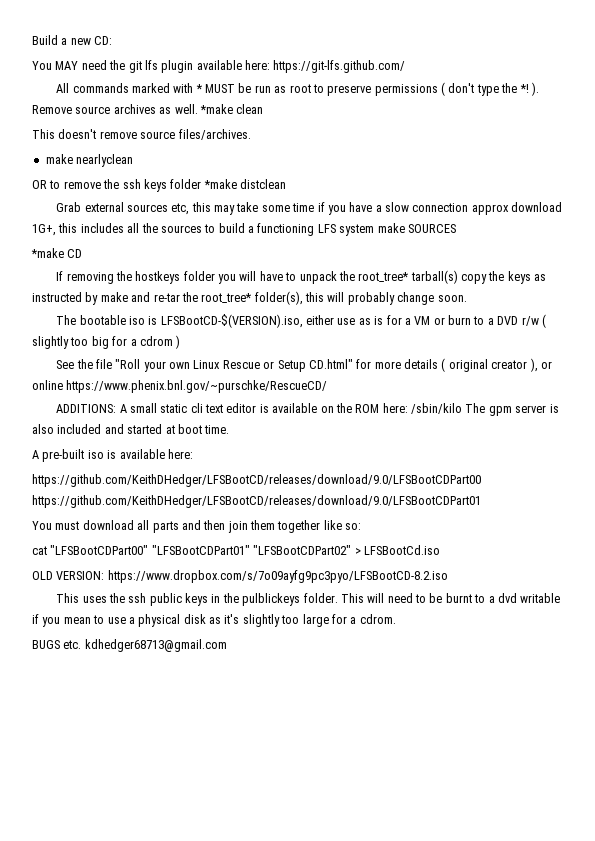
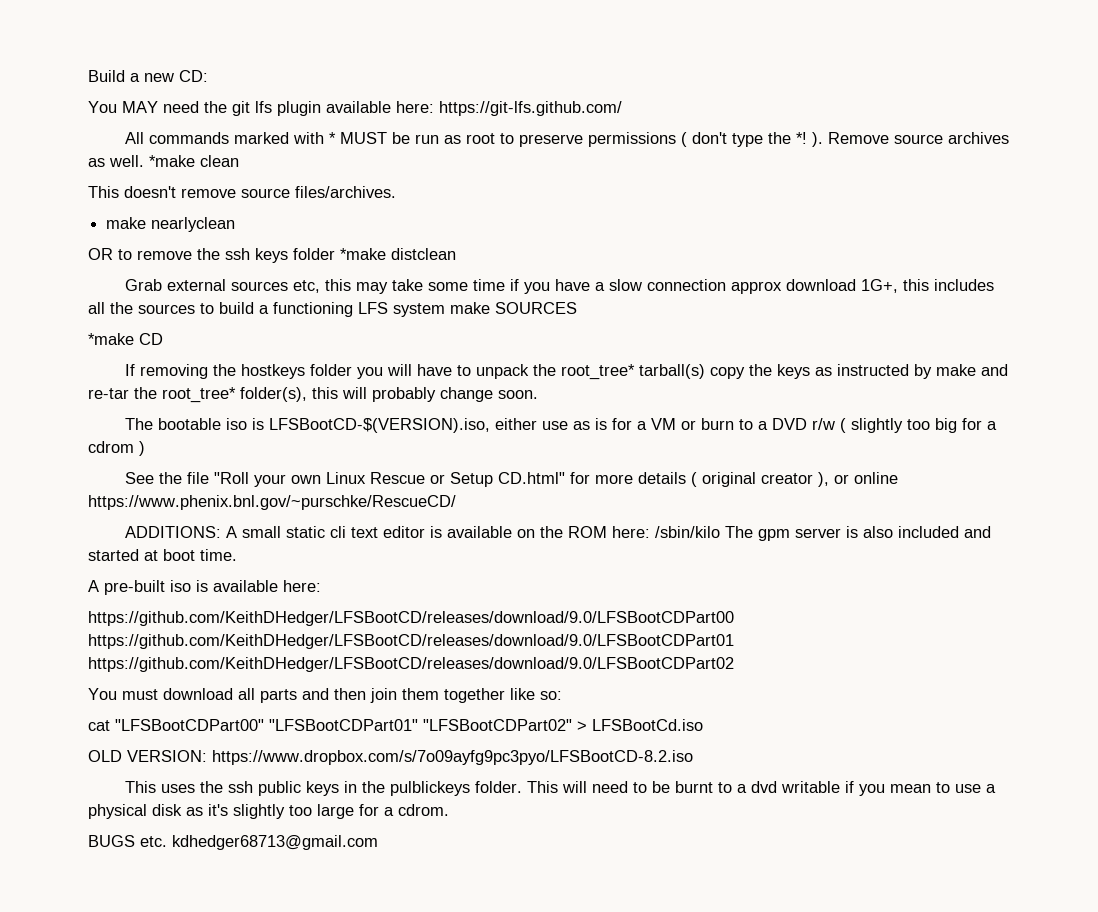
- https://github.com/KeithDHedger/LFSBootCD/releases/download/9.0/LFSBootCDPart00 https://github.com/KeithDHedger/LFSBootCD/releases/download/9.0/LFSBootCDPart01
+ https://github.com/KeithDHedger/LFSBootCD/releases/download/9.0/LFSBootCDPart00 https://github.com/KeithDHedger/LFSBootCD/releases/download/9.0/LFSBootCDPart01 https://github.com/KeithDHedger/LFSBootCD/releases/download/9.0/LFSBootCDPart02

